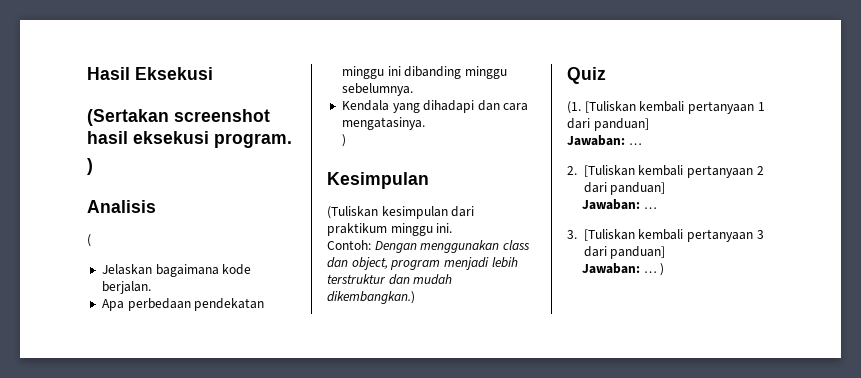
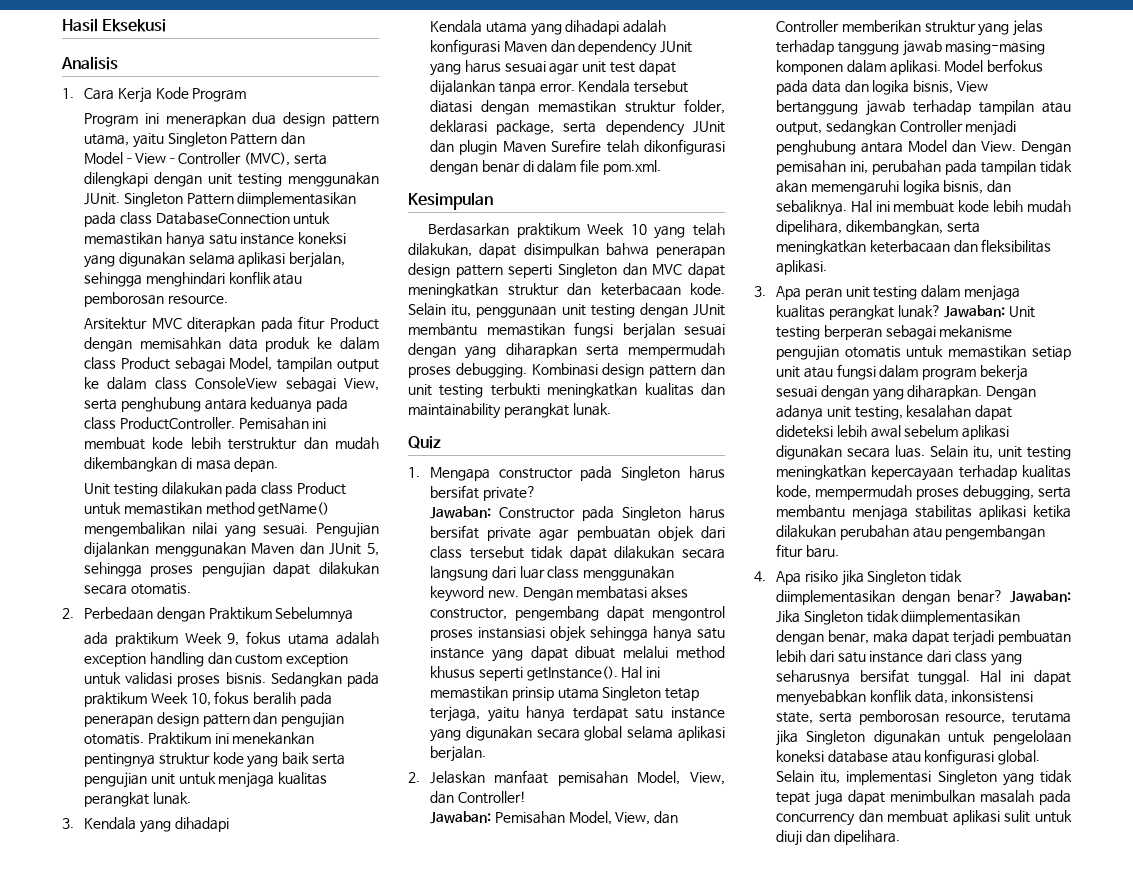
- (Sertakan screenshot hasil eksekusi program.
- )
  Analisis
- (
- Jelaskan bagaimana kode berjalan.
- Apa perbedaan pendekatan minggu ini dibanding minggu sebelumnya.
- Kendala yang dihadapi dan cara mengatasinya.
- )
+ 1. Cara Kerja Kode Program
+ Program ini menerapkan dua design pattern utama, yaitu Singleton Pattern dan Model–View–Controller (MVC), serta dilengkapi dengan unit testing menggunakan JUnit. Singleton Pattern diimplementasikan pada class DatabaseConnection untuk memastikan hanya satu instance koneksi yang digunakan selama aplikasi berjalan, sehingga menghindari konflik atau pemborosan resource.
+ Arsitektur MVC diterapkan pada fitur Product dengan memisahkan data produk ke dalam class Product sebagai Model, tampilan output ke dalam class ConsoleView sebagai View, serta penghubung antara keduanya pada class ProductController. Pemisahan ini membuat kode lebih terstruktur dan mudah dikembangkan di masa depan.
+ Unit testing dilakukan pada class Product untuk memastikan method getName() mengembalikan nilai yang sesuai. Pengujian dijalankan menggunakan Maven dan JUnit 5, sehingga proses pengujian dapat dilakukan secara otomatis.
+ 2. Perbedaan dengan Praktikum Sebelumnya
+ ada praktikum Week 9, fokus utama adalah exception handling dan custom exception untuk validasi proses bisnis. Sedangkan pada praktikum Week 10, fokus beralih pada penerapan design pattern dan pengujian otomatis. Praktikum ini menekankan pentingnya struktur kode yang baik serta pengujian unit untuk menjaga kualitas perangkat lunak.
+ 3. Kendala yang dihadapi
+ Kendala utama yang dihadapi adalah konfigurasi Maven dan dependency JUnit yang harus sesuai agar unit test dapat dijalankan tanpa error. Kendala tersebut diatasi dengan memastikan struktur folder, deklarasi package, serta dependency JUnit dan plugin Maven Surefire telah dikonfigurasi dengan benar di dalam file pom.xml.
  Kesimpulan
- (Tuliskan kesimpulan dari praktikum minggu ini.
- Contoh: Dengan menggunakan class dan object, program menjadi lebih terstruktur dan mudah dikembangkan.)
+ Berdasarkan praktikum Week 10 yang telah dilakukan, dapat disimpulkan bahwa penerapan design pattern seperti Singleton dan MVC dapat meningkatkan struktur dan keterbacaan kode. Selain itu, penggunaan unit testing dengan JUnit membantu memastikan fungsi berjalan sesuai dengan yang diharapkan serta mempermudah proses debugging. Kombinasi design pattern dan unit testing terbukti meningkatkan kualitas dan maintainability perangkat lunak.
  Quiz
- (1. [Tuliskan kembali pertanyaan 1 dari panduan]
- Jawaban: …
- 2. [Tuliskan kembali pertanyaan 2 dari panduan]
- Jawaban: …
- 3. [Tuliskan kembali pertanyaan 3 dari panduan]
- Jawaban: … )
+ 1. Mengapa constructor pada Singleton harus bersifat private?
+ Jawaban: Constructor pada Singleton harus bersifat private agar pembuatan objek dari class tersebut tidak dapat dilakukan secara langsung dari luar class menggunakan keyword new. Dengan membatasi akses constructor, pengembang dapat mengontrol proses instansiasi objek sehingga hanya satu instance yang dapat dibuat melalui method khusus seperti getInstance(). Hal ini memastikan prinsip utama Singleton tetap terjaga, yaitu hanya terdapat satu instance yang digunakan secara global selama aplikasi berjalan.
+ 2. Jelaskan manfaat pemisahan Model, View, dan Controller!
+ Jawaban: Pemisahan Model, View, dan Controller memberikan struktur yang jelas terhadap tanggung jawab masing-masing komponen dalam aplikasi. Model berfokus pada data dan logika bisnis, View bertanggung jawab terhadap tampilan atau output, sedangkan Controller menjadi penghubung antara Model dan View. Dengan pemisahan ini, perubahan pada tampilan tidak akan memengaruhi logika bisnis, dan sebaliknya. Hal ini membuat kode lebih mudah dipelihara, dikembangkan, serta meningkatkan keterbacaan dan fleksibilitas aplikasi.
+ 3. Apa peran unit testing dalam menjaga kualitas perangkat lunak? Jawaban: Unit testing berperan sebagai mekanisme pengujian otomatis untuk memastikan setiap unit atau fungsi dalam program bekerja sesuai dengan yang diharapkan. Dengan adanya unit testing, kesalahan dapat dideteksi lebih awal sebelum aplikasi digunakan secara luas. Selain itu, unit testing meningkatkan kepercayaan terhadap kualitas kode, mempermudah proses debugging, serta membantu menjaga stabilitas aplikasi ketika dilakukan perubahan atau pengembangan fitur baru.
+ 4. Apa risiko jika Singleton tidak diimplementasikan dengan benar? Jawaban: Jika Singleton tidak diimplementasikan dengan benar, maka dapat terjadi pembuatan lebih dari satu instance dari class yang seharusnya bersifat tunggal. Hal ini dapat menyebabkan konflik data, inkonsistensi state, serta pemborosan resource, terutama jika Singleton digunakan untuk pengelolaan koneksi database atau konfigurasi global. Selain itu, implementasi Singleton yang tidak tepat juga dapat menimbulkan masalah pada concurrency dan membuat aplikasi sulit untuk diuji dan dipelihara.

